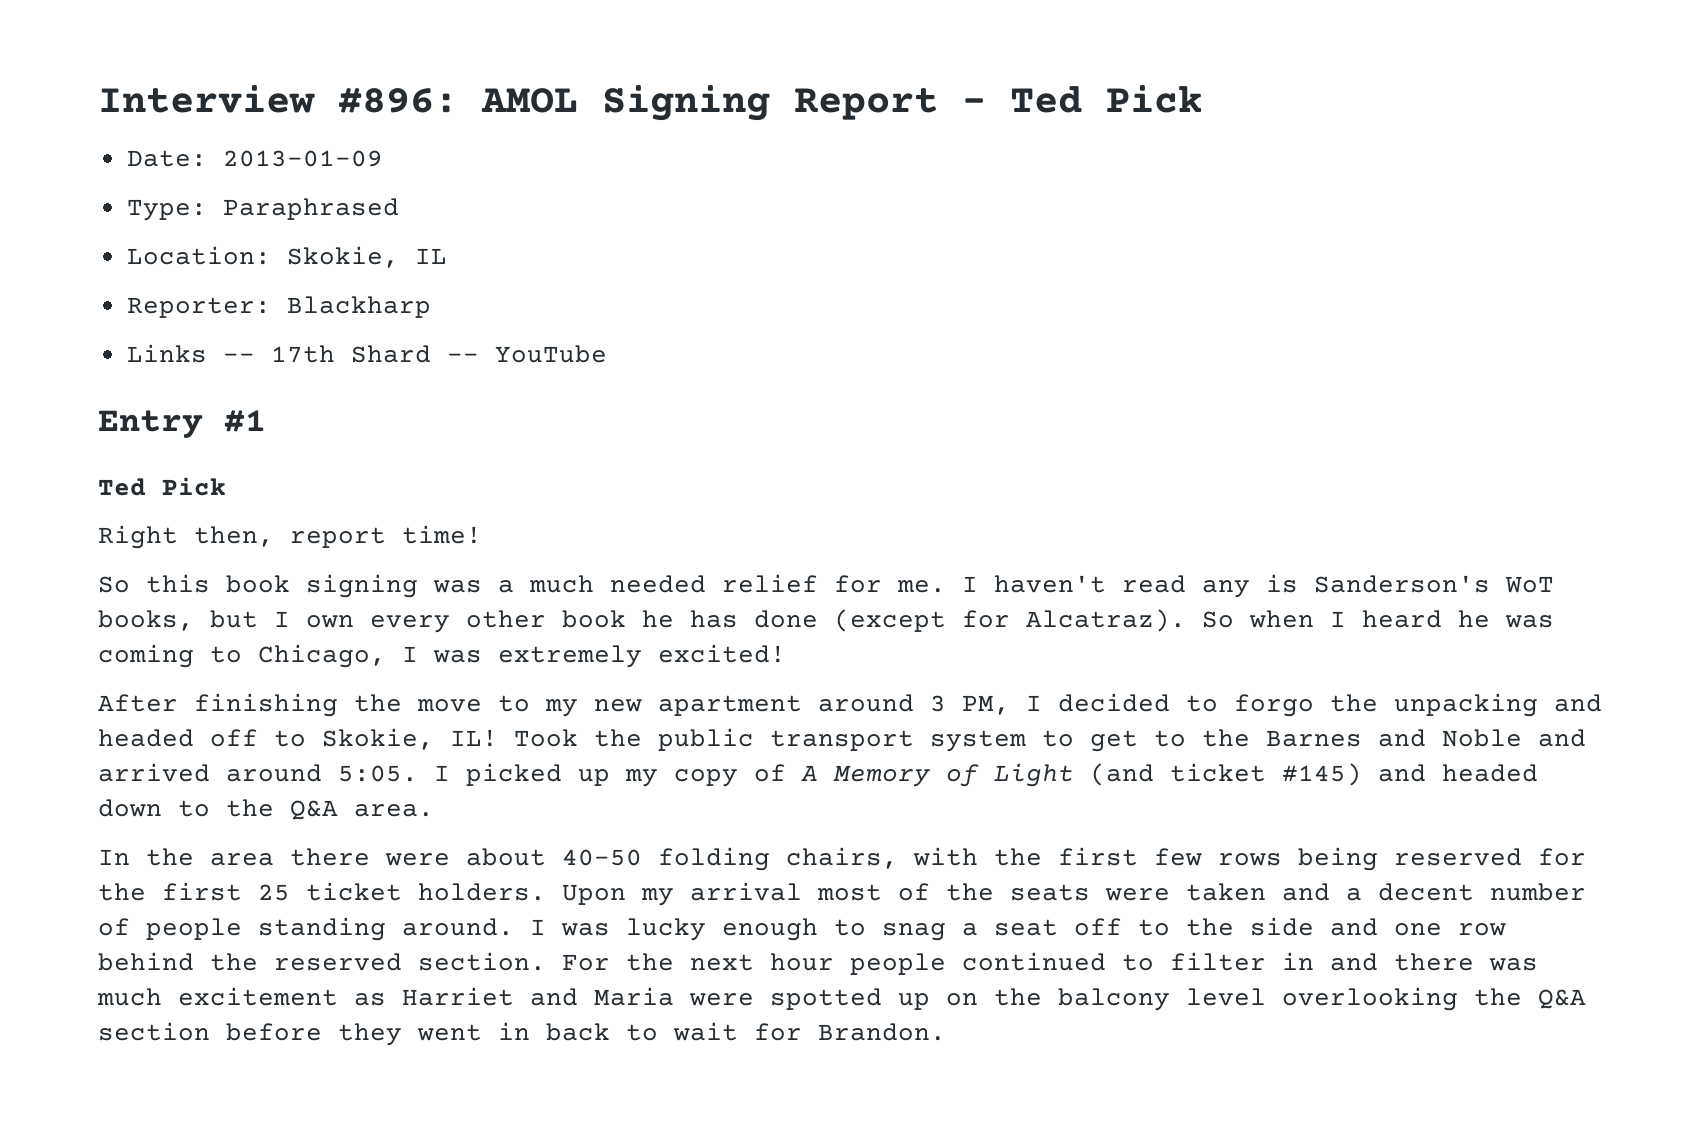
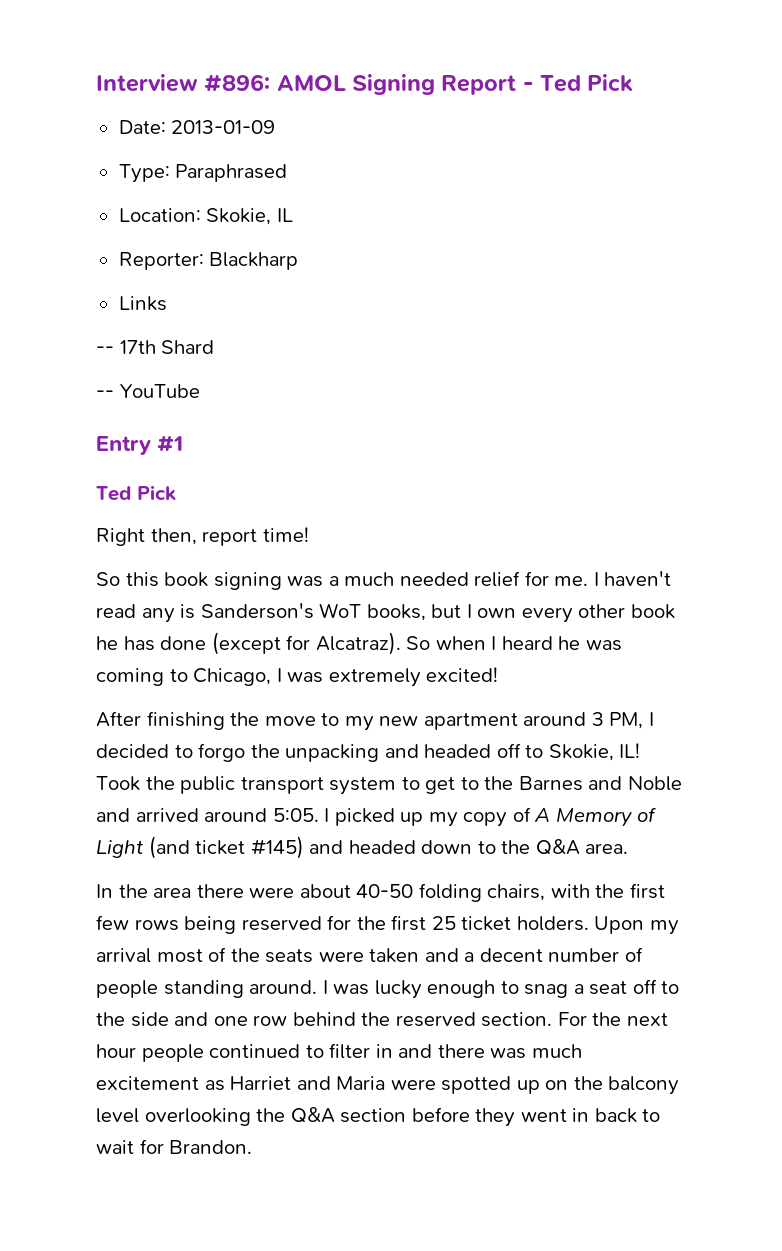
- Links -- 17th Shard -- YouTube
+ Links
+ -- 17th Shard
+ -- YouTube

